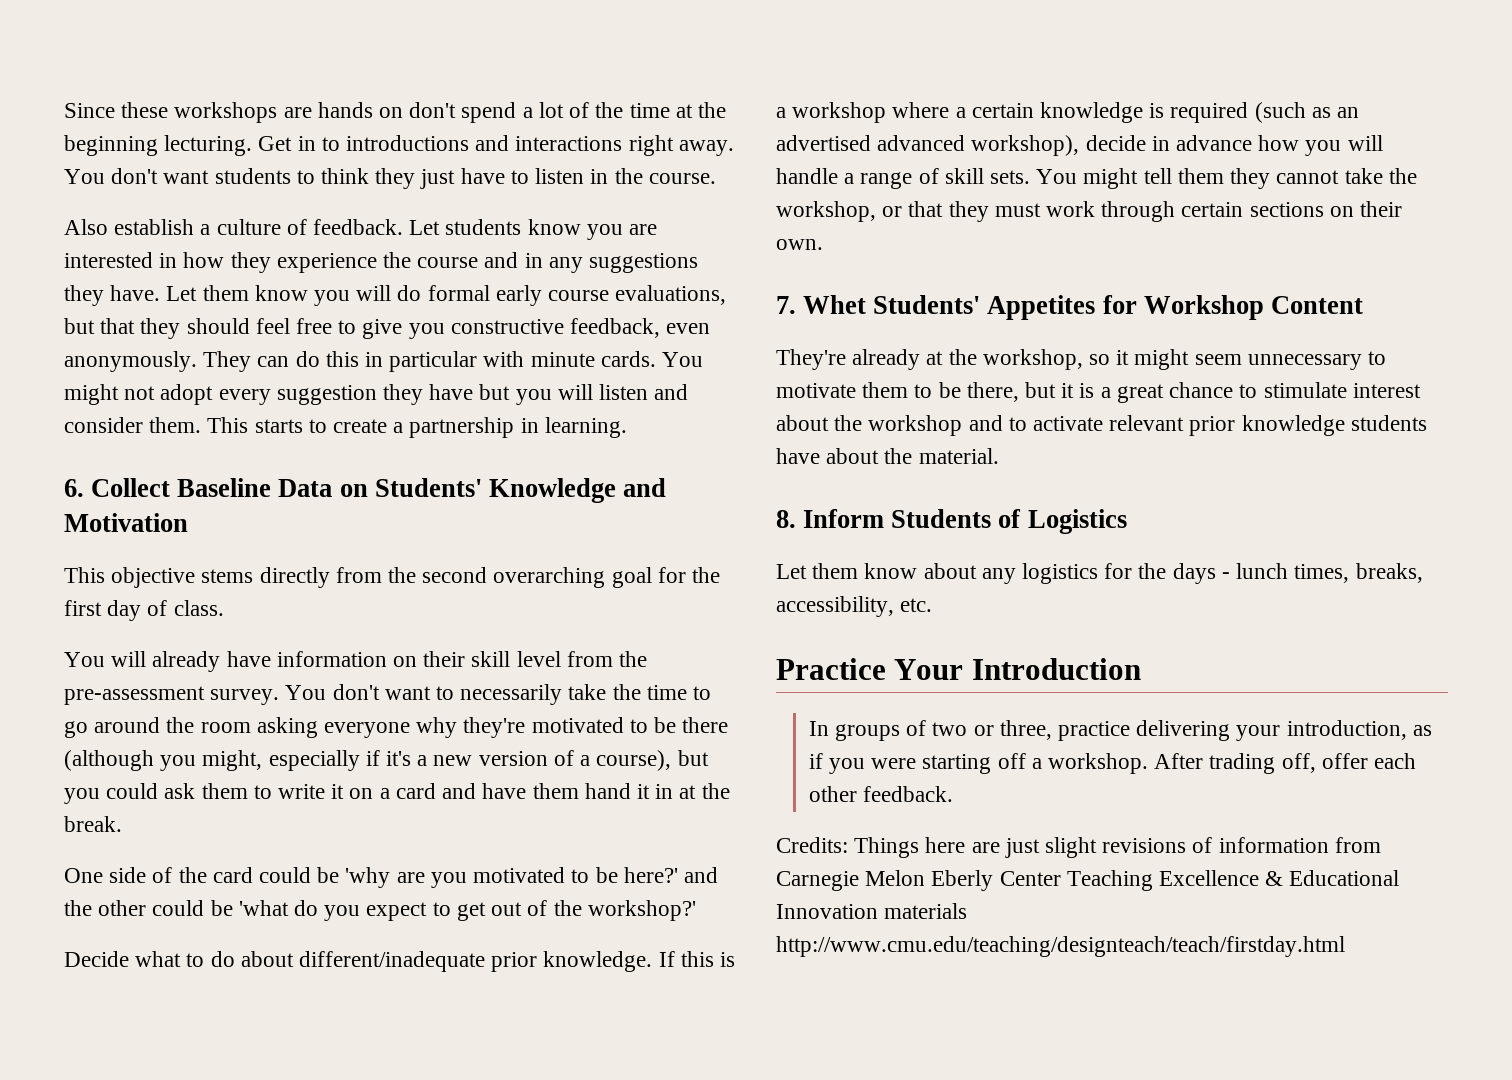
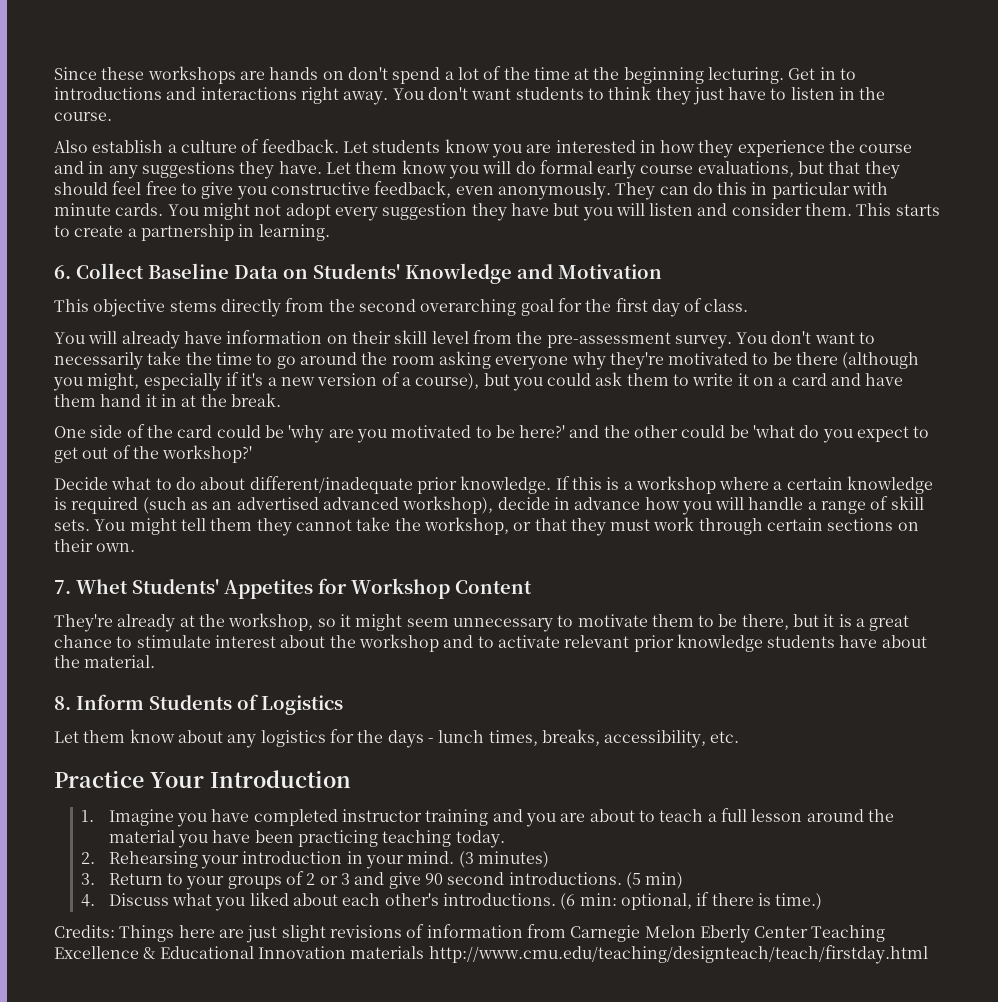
- In groups of two or three, practice delivering your introduction, as if you were starting off a workshop. After trading off, offer each other feedback.
+ 1. Imagine you have completed instructor training and you are about to teach a full lesson around the material you have been practicing teaching today.
+ 2. Rehearsing your introduction in your mind. (3 minutes)
+ 3. Return to your groups of 2 or 3 and give 90 second introductions. (5 min)
+ 4. Discuss what you liked about each other's introductions. (6 min: optional, if there is time.)

